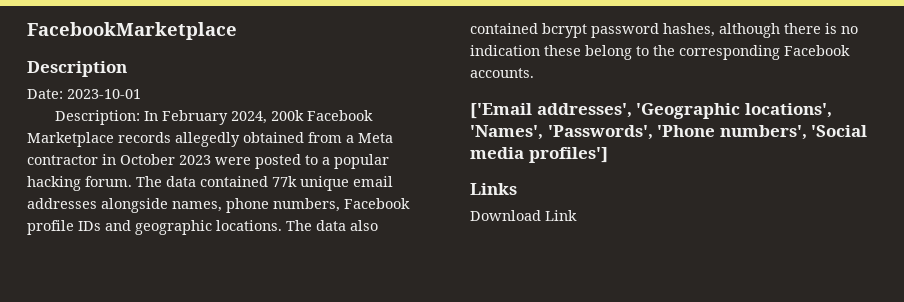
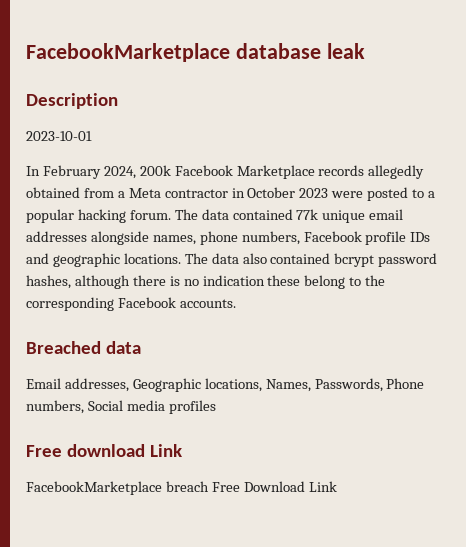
- FacebookMarketplace
+ FacebookMarketplace database leak
- Date: 2023-10-01
+ 2023-10-01
- Description: In February 2024, 200k Facebook Marketplace records allegedly obtained from a Meta contractor in October 2023 were posted to a popular hacking forum.
+ In February 2024, 200k Facebook Marketplace records allegedly obtained from a Meta contractor in October 2023 were posted to a popular hacking forum.
- ['Email addresses', 'Geographic locations', 'Names', 'Passwords', 'Phone numbers', 'Social media profiles']
- Links
- Download Link
+ Breached data
+ Email addresses, Geographic locations, Names, Passwords, Phone numbers, Social media profiles
+ Free download Link
+ FacebookMarketplace breach Free Download Link

